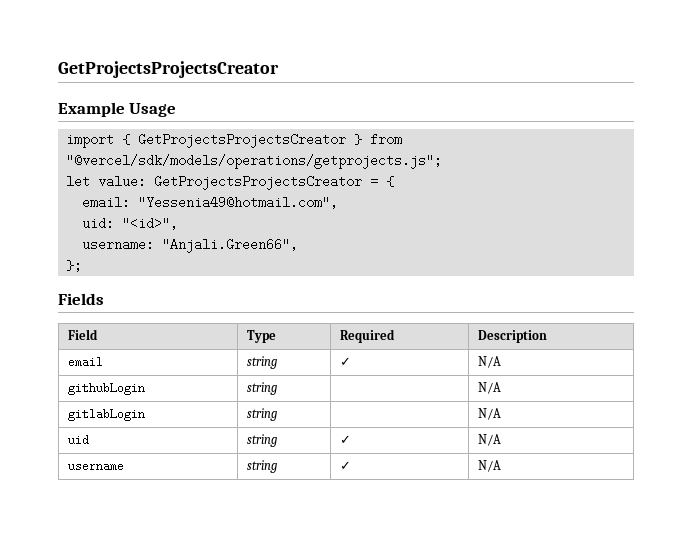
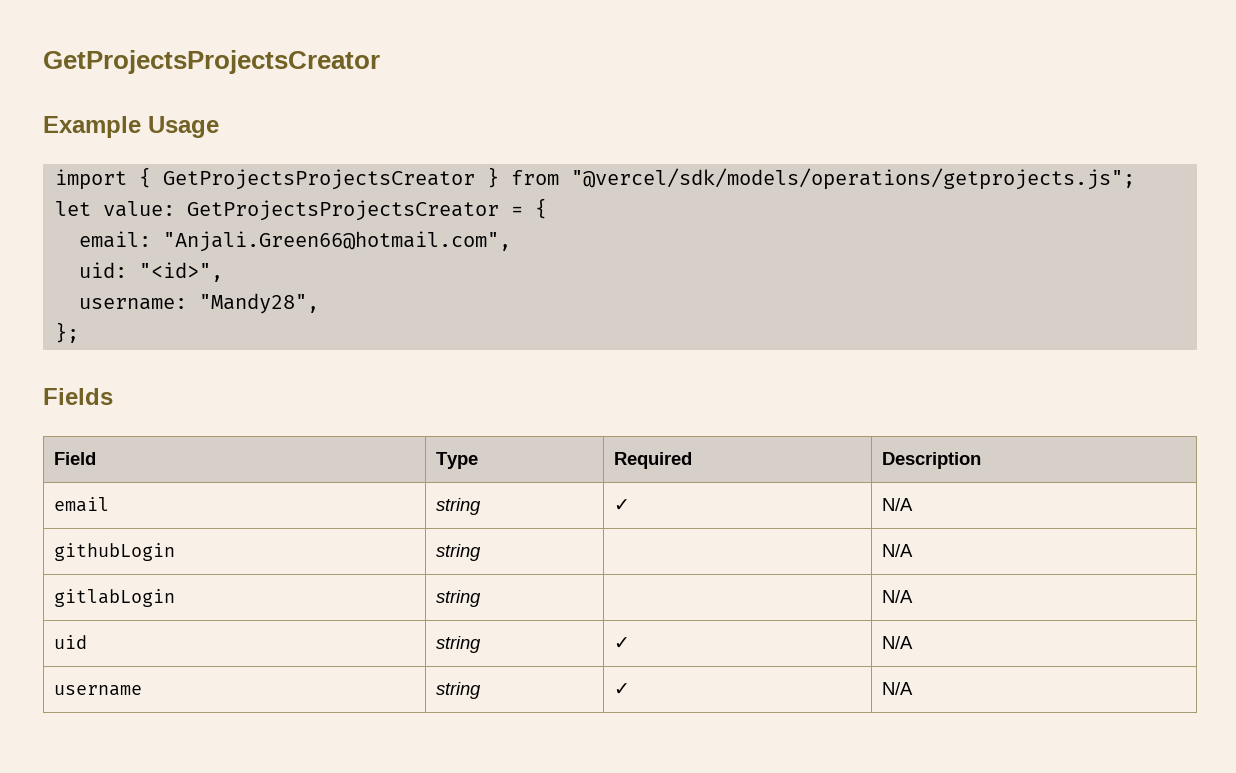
- email: "Yessenia49@hotmail.com",
+ email: "Anjali.Green66@hotmail.com",
- username: "Anjali.Green66",
+ username: "Mandy28",

